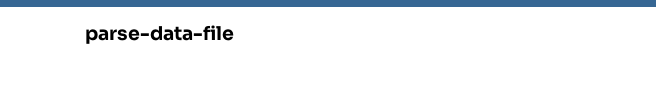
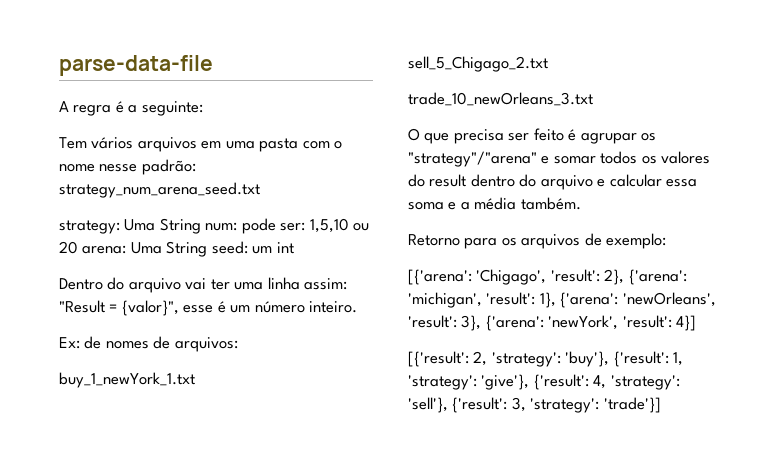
+ A regra é a seguinte:
+ Tem vários arquivos em uma pasta com o nome nesse padrão: strategy_num_arena_seed.txt
+ strategy: Uma String num: pode ser: 1,5,10 ou 20 arena: Uma String seed: um int
+ Dentro do arquivo vai ter uma linha assim: "Result = {valor}", esse é um número inteiro.
+ Ex: de nomes de arquivos:
+ buy_1_newYork_1.txt
+ sell_5_Chigago_2.txt
+ trade_10_newOrleans_3.txt
+ O que precisa ser feito é agrupar os "strategy"/"arena" e somar todos os valores do result dentro do arquivo e calcular essa soma e a média também.
+ Retorno para os arquivos de exemplo:
+ [{'arena': 'Chigago', 'result': 2}, {'arena': 'michigan', 'result': 1}, {'arena': 'newOrleans', 'result': 3}, {'arena': 'newYork', 'result': 4}]
+ [{'result': 2, 'strategy': 'buy'}, {'result': 1, 'strategy': 'give'}, {'result': 4, 'strategy': 'sell'}, {'result': 3, 'strategy': 'trade'}]

